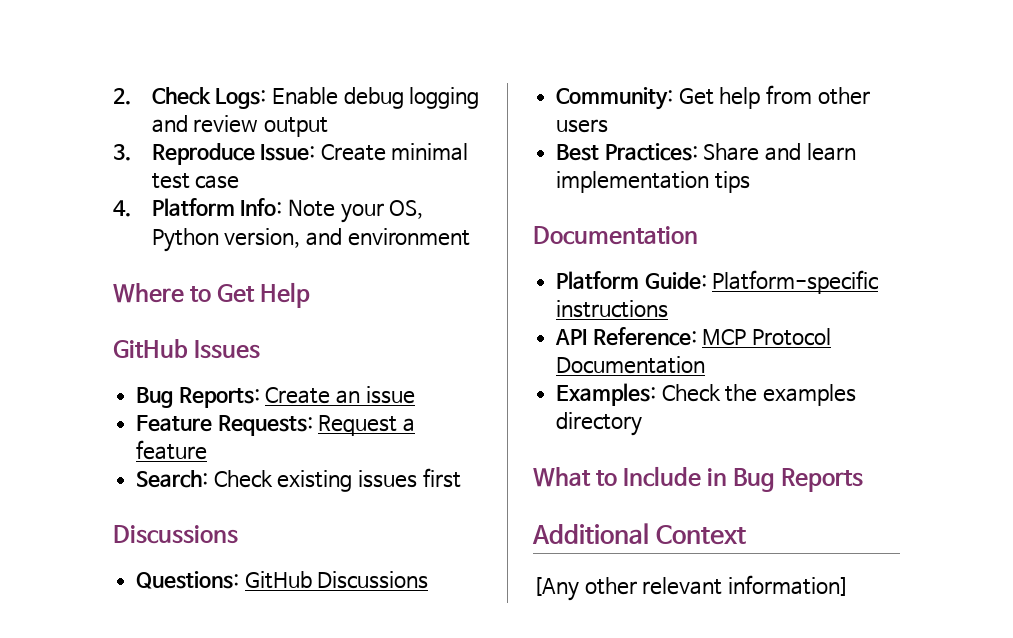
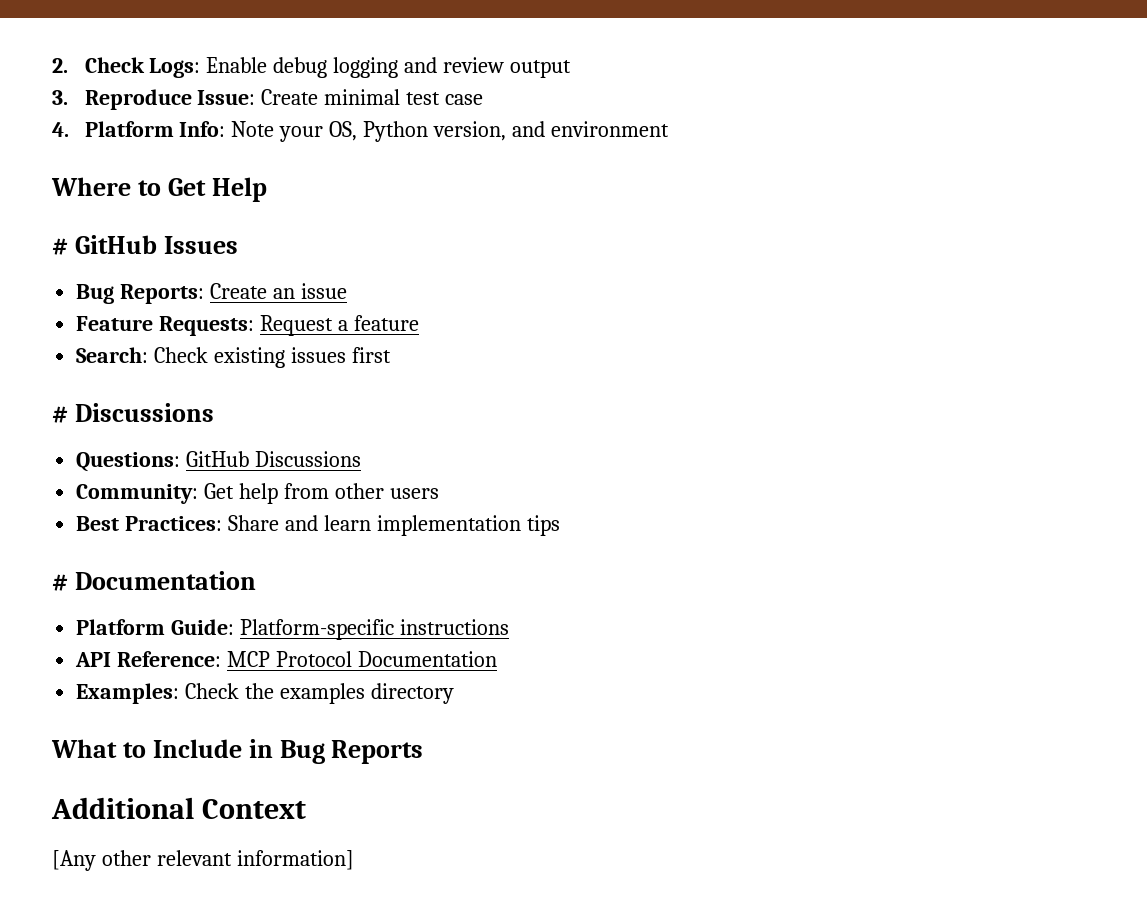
- GitHub Issues
+ # GitHub Issues
  Search: Check existing issues first
- Discussions
+ # Discussions
  Best Practices: Share and learn implementation tips
- Documentation
+ # Documentation

